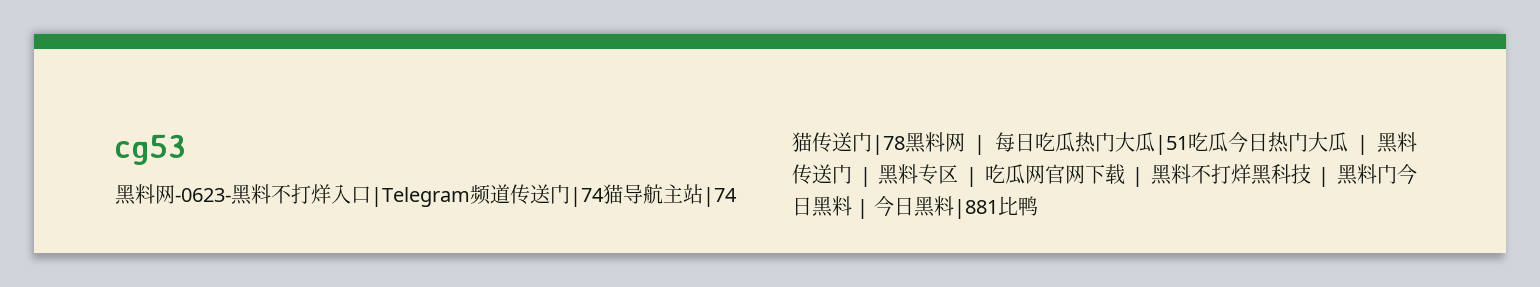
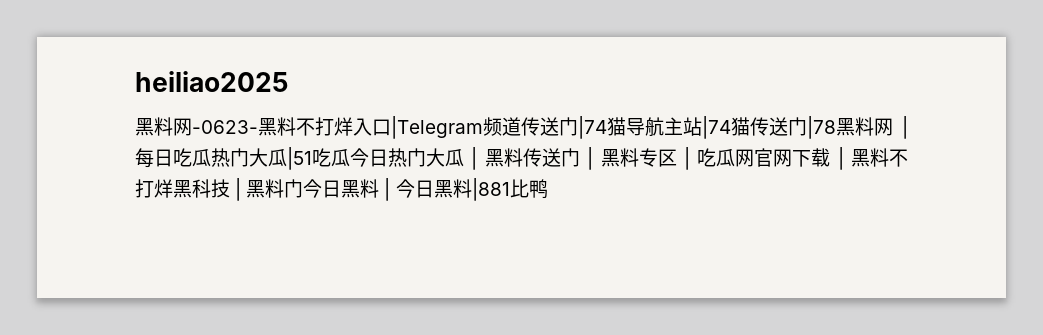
- cg53
+ heiliao2025

